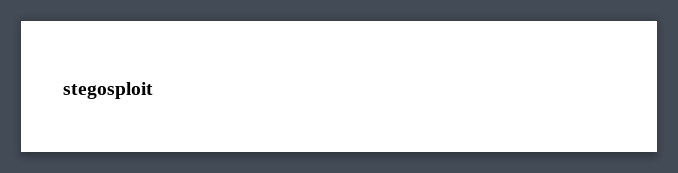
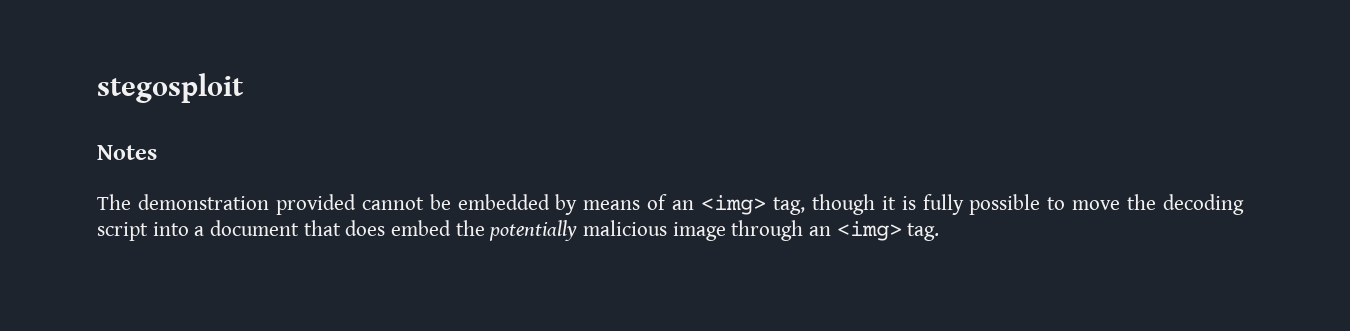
+ Notes
+ The demonstration provided cannot be embedded by means of an <img> tag, though it is fully possible to move the decoding script into a document that does embed the potentially malicious image through an <img> tag.

